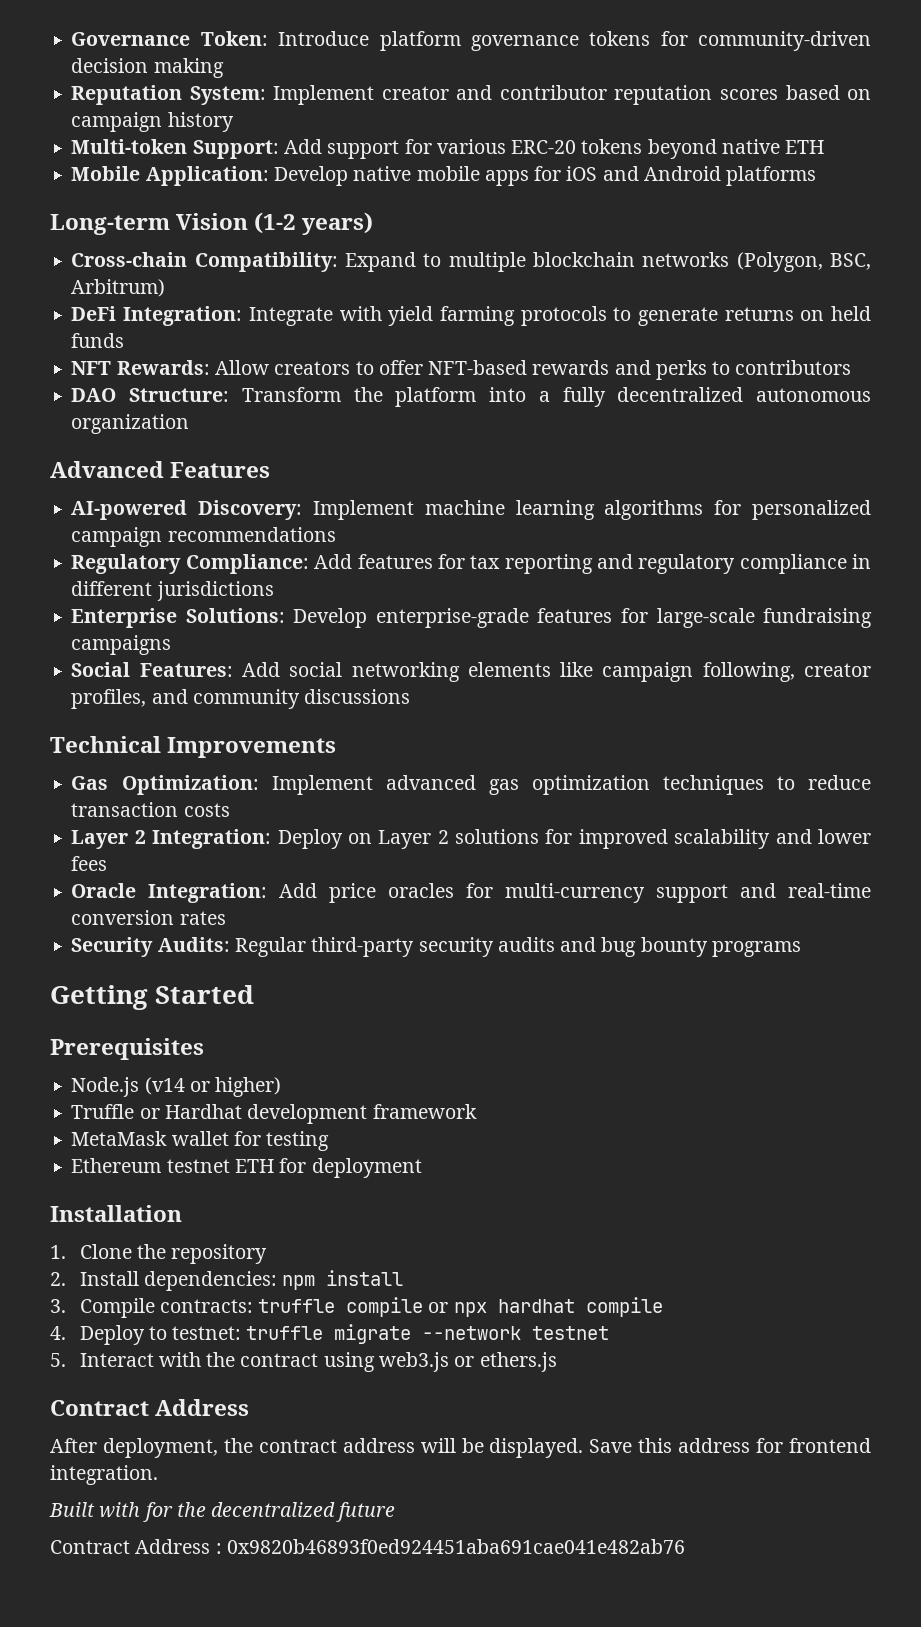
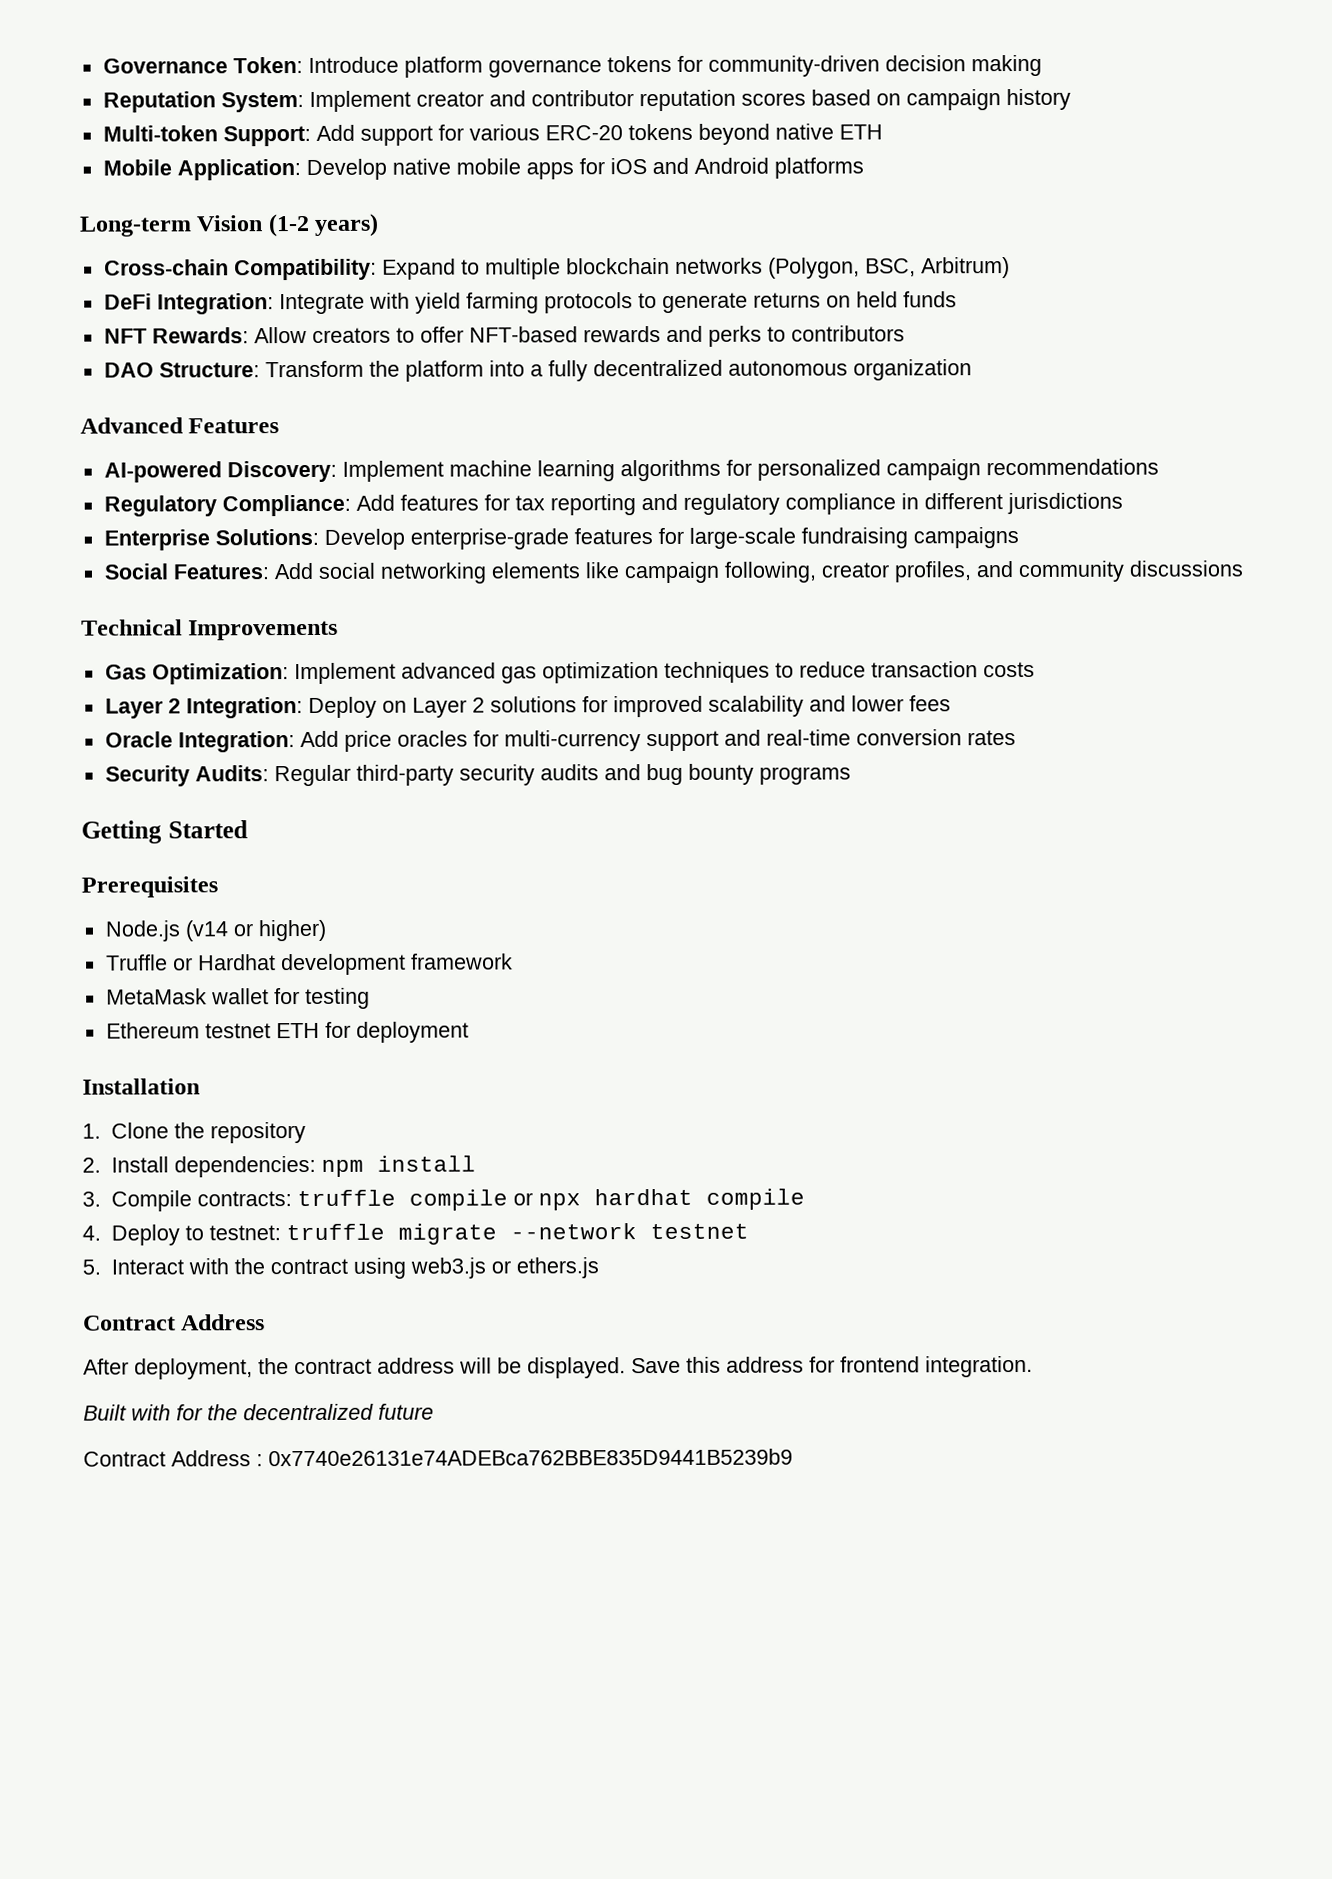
- Contract Address : 0x9820b46893f0ed924451aba691cae041e482ab76
+ Contract Address : 0x7740e26131e74ADEBca762BBE835D9441B5239b9

